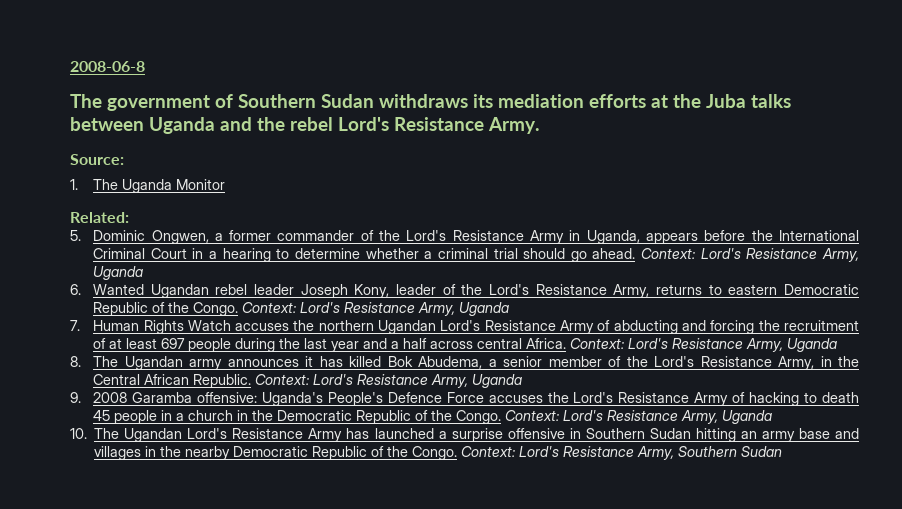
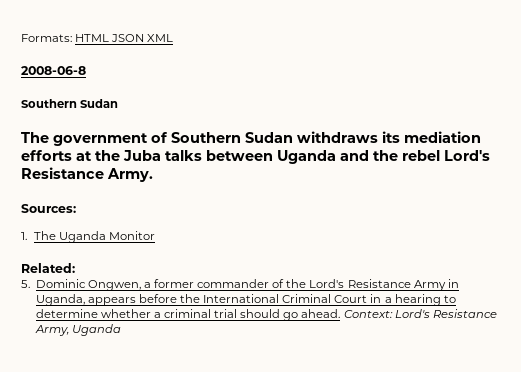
+ Formats: HTML JSON XML
  2008-06-8
+ Southern Sudan
- Source:
+ Sources:
- 6. Wanted Ugandan rebel leader Joseph Kony, leader of the Lord's Resistance Army, returns to eastern Democratic Republic of the Congo. Context: Lord's Resistance Army, Uganda
- 7. Human Rights Watch accuses the northern Ugandan Lord's Resistance Army of abducting and forcing the recruitment of at least 697 people during the last year and a half across central Africa. Context: Lord's Resistance Army, Uganda
- 8. The Ugandan army announces it has killed Bok Abudema, a senior member of the Lord's Resistance Army, in the Central African Republic. Context: Lord's Resistance Army, Uganda
- 9. 2008 Garamba offensive: Uganda's People's Defence Force accuses the Lord's Resistance Army of hacking to death 45 people in a church in the Democratic Republic of the Congo. Context: Lord's Resistance Army, Uganda
- 10. The Ugandan Lord's Resistance Army has launched a surprise offensive in Southern Sudan hitting an army base and villages in the nearby Democratic Republic of the Congo. Context: Lord's Resistance Army, Southern Sudan

